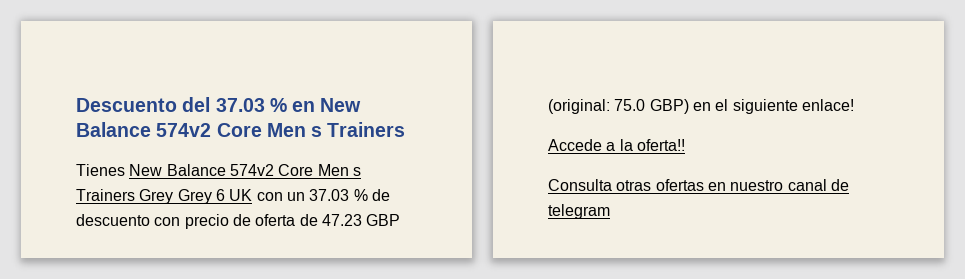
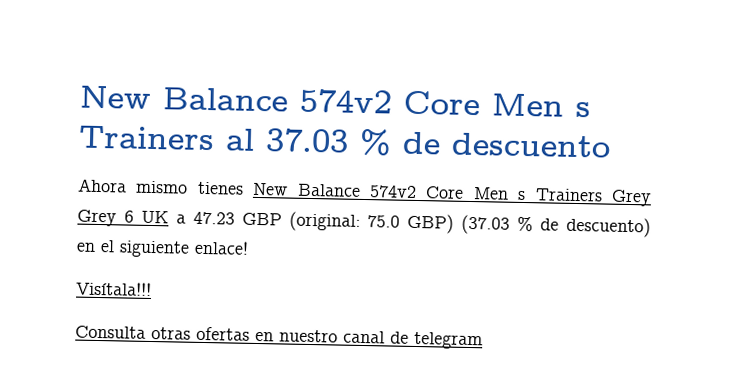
- Descuento del 37.03 % en New Balance 574v2 Core Men s Trainers
- Tienes New Balance 574v2 Core Men s Trainers Grey Grey 6 UK con un 37.03 % de descuento con precio de oferta de 47.23 GBP (original: 75.0 GBP) en el siguiente enlace!
+ New Balance 574v2 Core Men s Trainers al 37.03 % de descuento
+ Ahora mismo tienes New Balance 574v2 Core Men s Trainers Grey Grey 6 UK a 47.23 GBP (original: 75.0 GBP) (37.03 % de descuento) en el siguiente enlace!
- Accede a la oferta!!
+ Visítala!!!

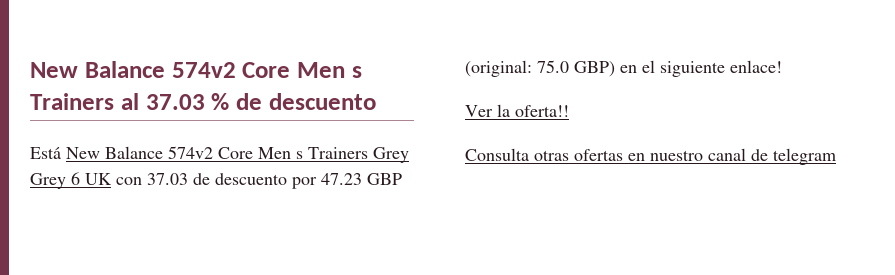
- Ahora mismo tienes New Balance 574v2 Core Men s Trainers Grey Grey 6 UK a 47.23 GBP (original: 75.0 GBP) (37.03 % de descuento) en el siguiente enlace!
+ Está New Balance 574v2 Core Men s Trainers Grey Grey 6 UK con 37.03 de descuento por 47.23 GBP (original: 75.0 GBP) en el siguiente enlace!
- Visítala!!!
+ Ver la oferta!!

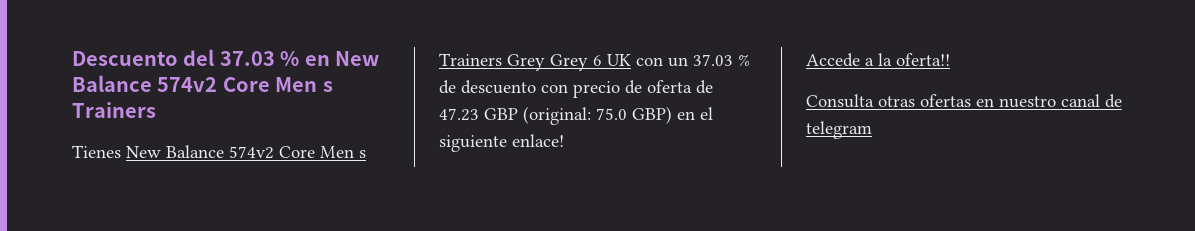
- New Balance 574v2 Core Men s Trainers al 37.03 % de descuento
- Está New Balance 574v2 Core Men s Trainers Grey Grey 6 UK con 37.03 de descuento por 47.23 GBP (original: 75.0 GBP) en el siguiente enlace!
+ Descuento del 37.03 % en New Balance 574v2 Core Men s Trainers
+ Tienes New Balance 574v2 Core Men s Trainers Grey Grey 6 UK con un 37.03 % de descuento con precio de oferta de 47.23 GBP (original: 75.0 GBP) en el siguiente enlace!
- Ver la oferta!!
+ Accede a la oferta!!

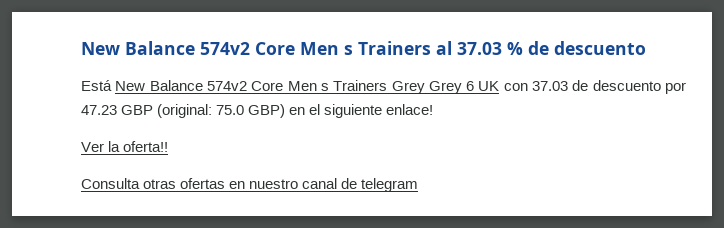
- Descuento del 37.03 % en New Balance 574v2 Core Men s Trainers
- Tienes New Balance 574v2 Core Men s Trainers Grey Grey 6 UK con un 37.03 % de descuento con precio de oferta de 47.23 GBP (original: 75.0 GBP) en el siguiente enlace!
+ New Balance 574v2 Core Men s Trainers al 37.03 % de descuento
+ Está New Balance 574v2 Core Men s Trainers Grey Grey 6 UK con 37.03 de descuento por 47.23 GBP (original: 75.0 GBP) en el siguiente enlace!
- Accede a la oferta!!
+ Ver la oferta!!

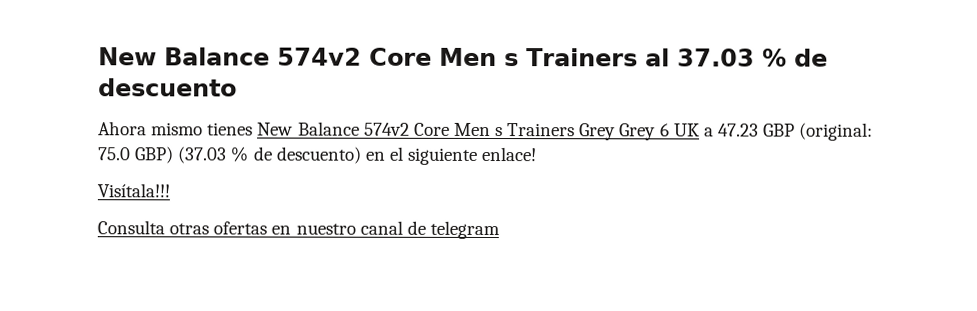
- Está New Balance 574v2 Core Men s Trainers Grey Grey 6 UK con 37.03 de descuento por 47.23 GBP (original: 75.0 GBP) en el siguiente enlace!
+ Ahora mismo tienes New Balance 574v2 Core Men s Trainers Grey Grey 6 UK a 47.23 GBP (original: 75.0 GBP) (37.03 % de descuento) en el siguiente enlace!
- Ver la oferta!!
+ Visítala!!!

